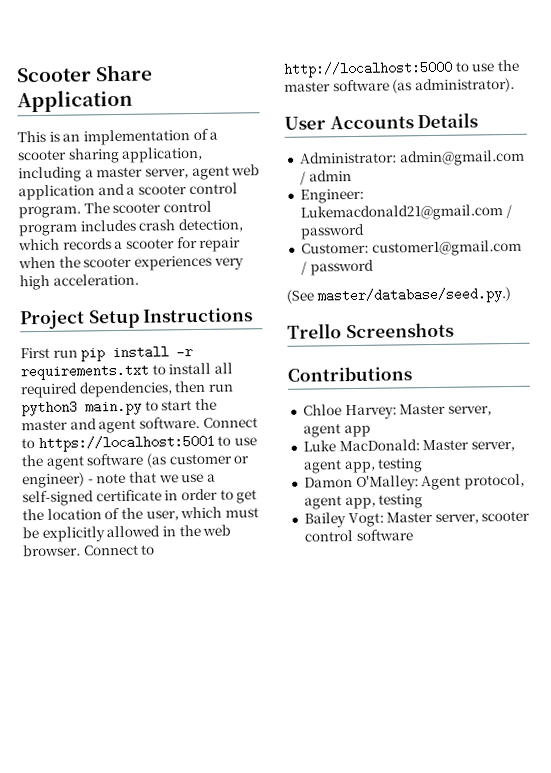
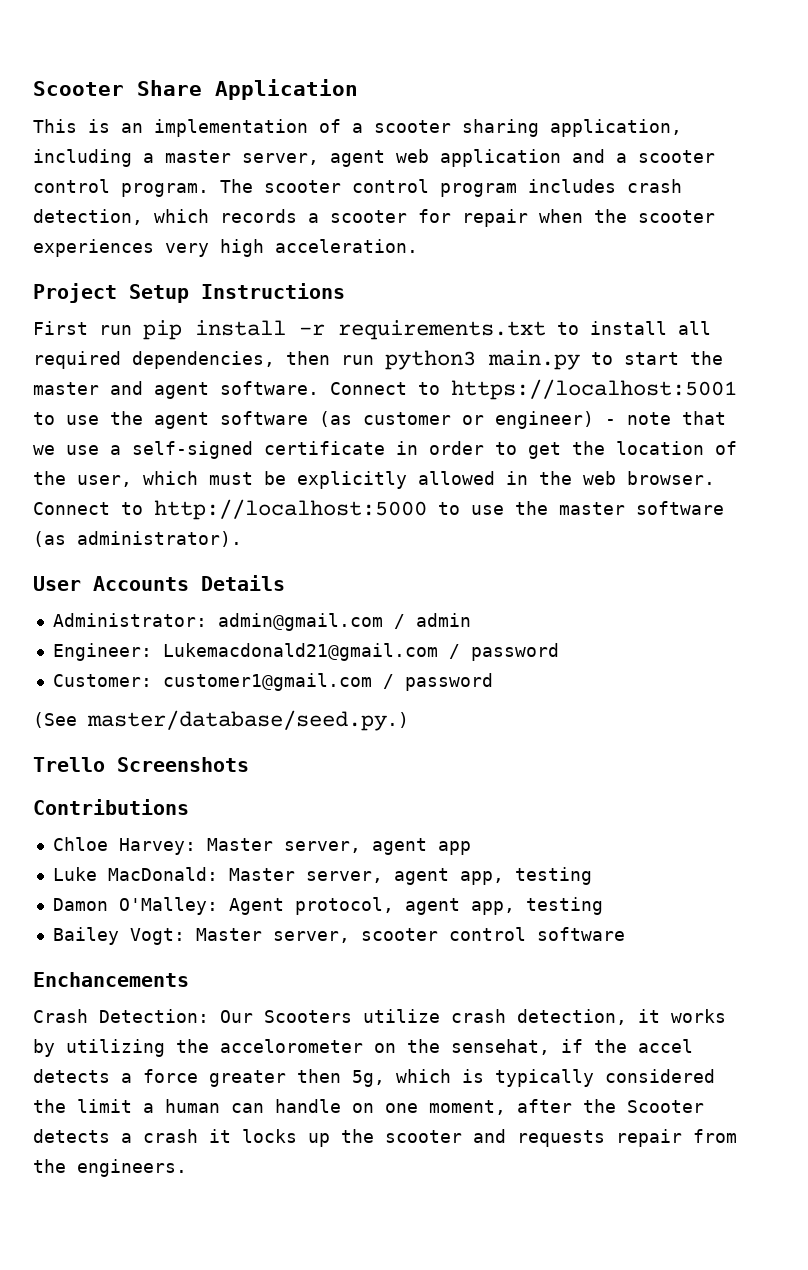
+ Enchancements
+ Crash Detection: Our Scooters utilize crash detection, it works by utilizing the accelorometer on the sensehat, if the accel detects a force greater then 5g, which is typically considered the limit a human can handle on one moment, after the Scooter detects a crash it locks up the scooter and requests repair from the engineers.

